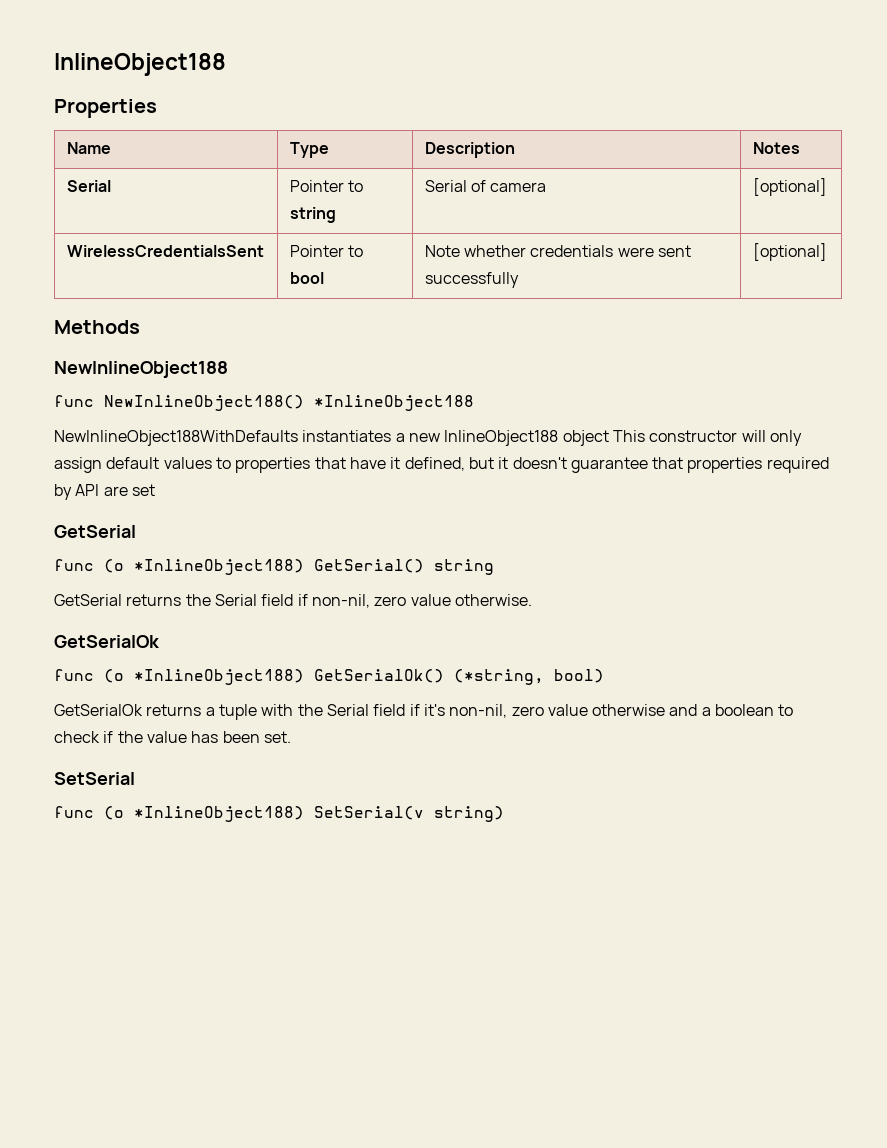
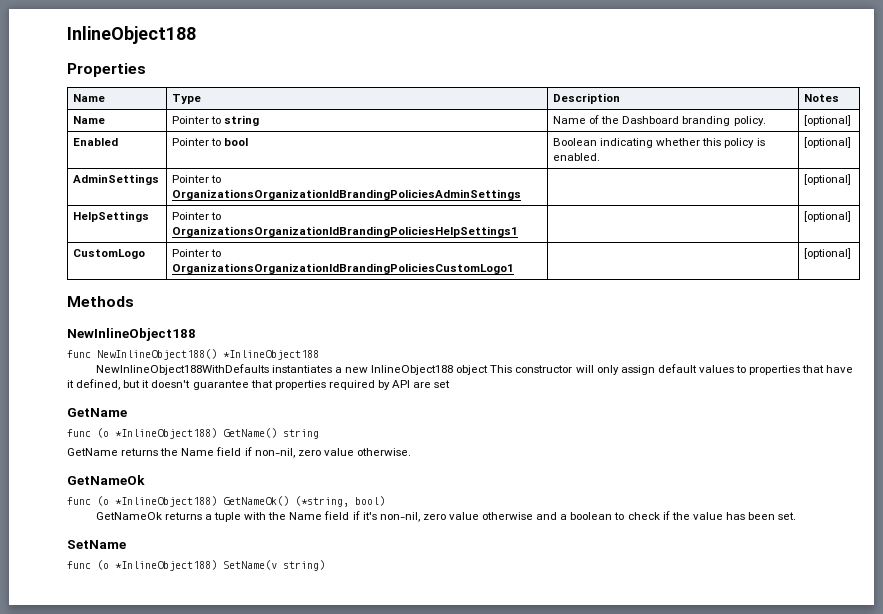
- Serial | Pointer to string | Serial of camera | [optional]
- WirelessCredentialsSent | Pointer to bool | Note whether credentials were sent successfully | [optional]
+ Name | Pointer to string | Name of the Dashboard branding policy. | [optional]
+ Enabled | Pointer to bool | Boolean indicating whether this policy is enabled. | [optional]
+ AdminSettings | Pointer to OrganizationsOrganizationIdBrandingPoliciesAdminSettings | | [optional]
+ HelpSettings | Pointer to OrganizationsOrganizationIdBrandingPoliciesHelpSettings1 | | [optional]
+ CustomLogo | Pointer to OrganizationsOrganizationIdBrandingPoliciesCustomLogo1 | | [optional]
  NewInlineObject188WithDefaults instantiates a new InlineObject188 object This constructor will only assign default values to properties that have it defined, but it doesn't guarantee that properties required by API are set
- GetSerial
- func (o *InlineObject188) GetSerial() string
+ GetName
+ func (o *InlineObject188) GetName() string
- GetSerial returns the Serial field if non-nil, zero value otherwise.
- GetSerialOk
- func (o *InlineObject188) GetSerialOk() (*string, bool)
+ GetName returns the Name field if non-nil, zero value otherwise.
+ GetNameOk
+ func (o *InlineObject188) GetNameOk() (*string, bool)
- GetSerialOk returns a tuple with the Serial field if it's non-nil, zero value otherwise and a boolean to check if the value has been set.
+ GetNameOk returns a tuple with the Name field if it's non-nil, zero value otherwise and a boolean to check if the value has been set.
- SetSerial
- func (o *InlineObject188) SetSerial(v string)
+ SetName
+ func (o *InlineObject188) SetName(v string)

